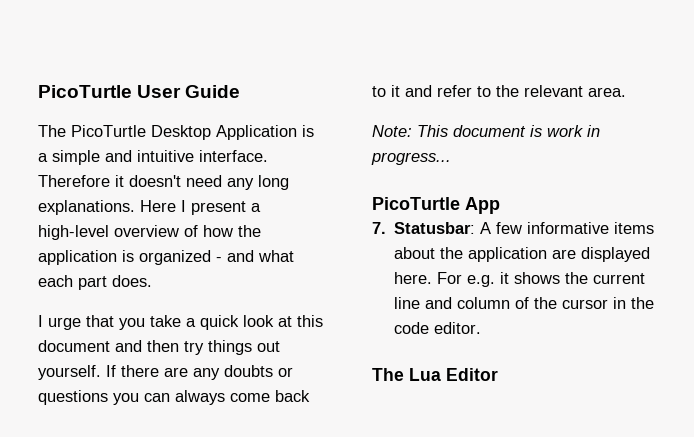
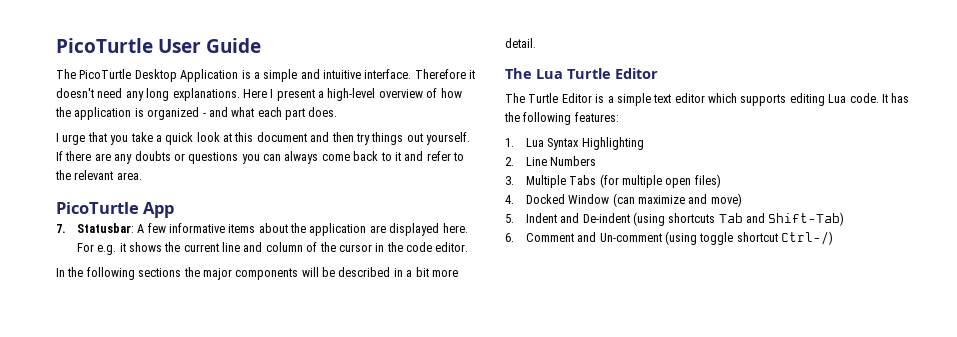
- Note: This document is work in progress...
+ In the following sections the major components will be described in a bit more detail.
- The Lua Editor
+ The Lua Turtle Editor
+ The Turtle Editor is a simple text editor which supports editing Lua code. It has the following features:
+ 1. Lua Syntax Highlighting
+ 2. Line Numbers
+ 3. Multiple Tabs (for multiple open files)
+ 4. Docked Window (can maximize and move)
+ 5. Indent and De-indent (using shortcuts Tab and Shift-Tab)
+ 6. Comment and Un-comment (using toggle shortcut Ctrl-/)

